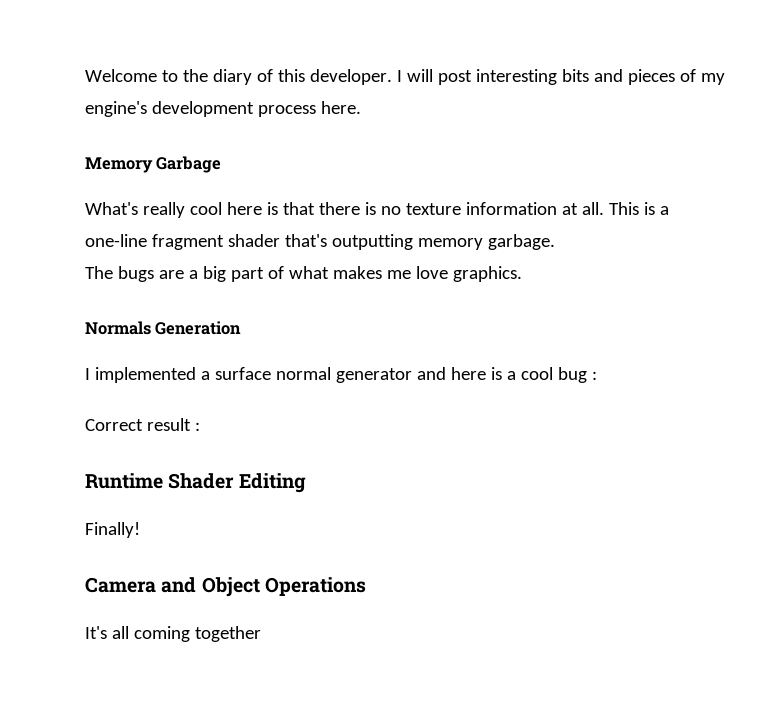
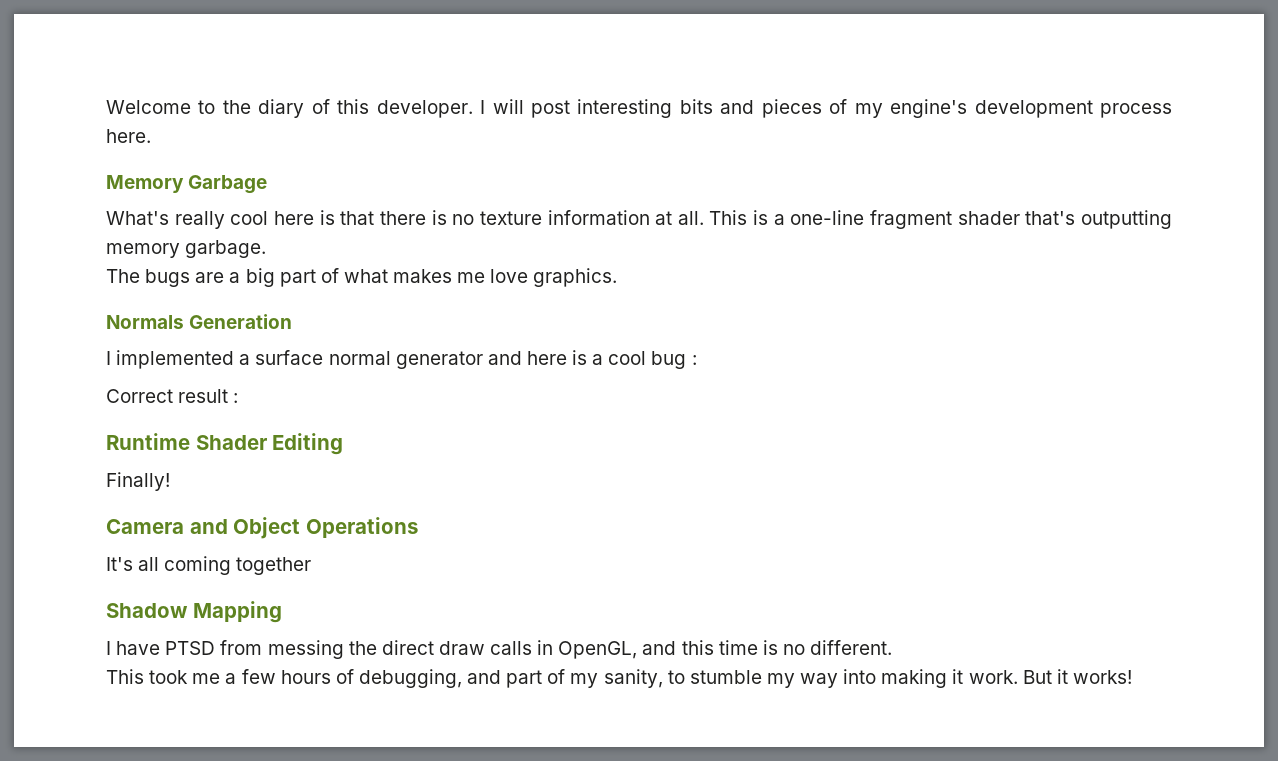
+ Shadow Mapping
+ I have PTSD from messing the direct draw calls in OpenGL, and this time is no different.
+ This took me a few hours of debugging, and part of my sanity, to stumble my way into making it work. But it works!

